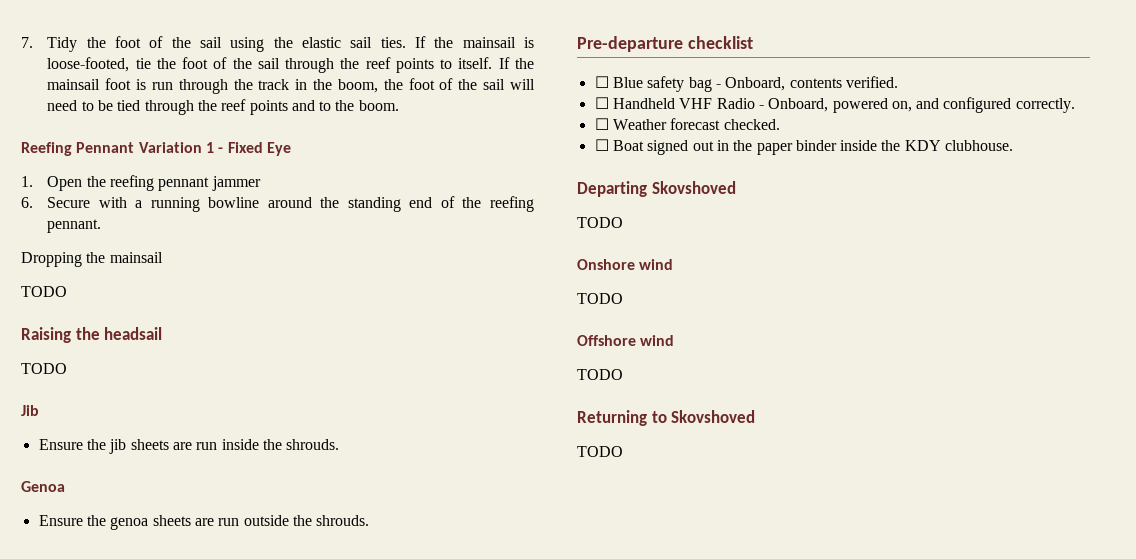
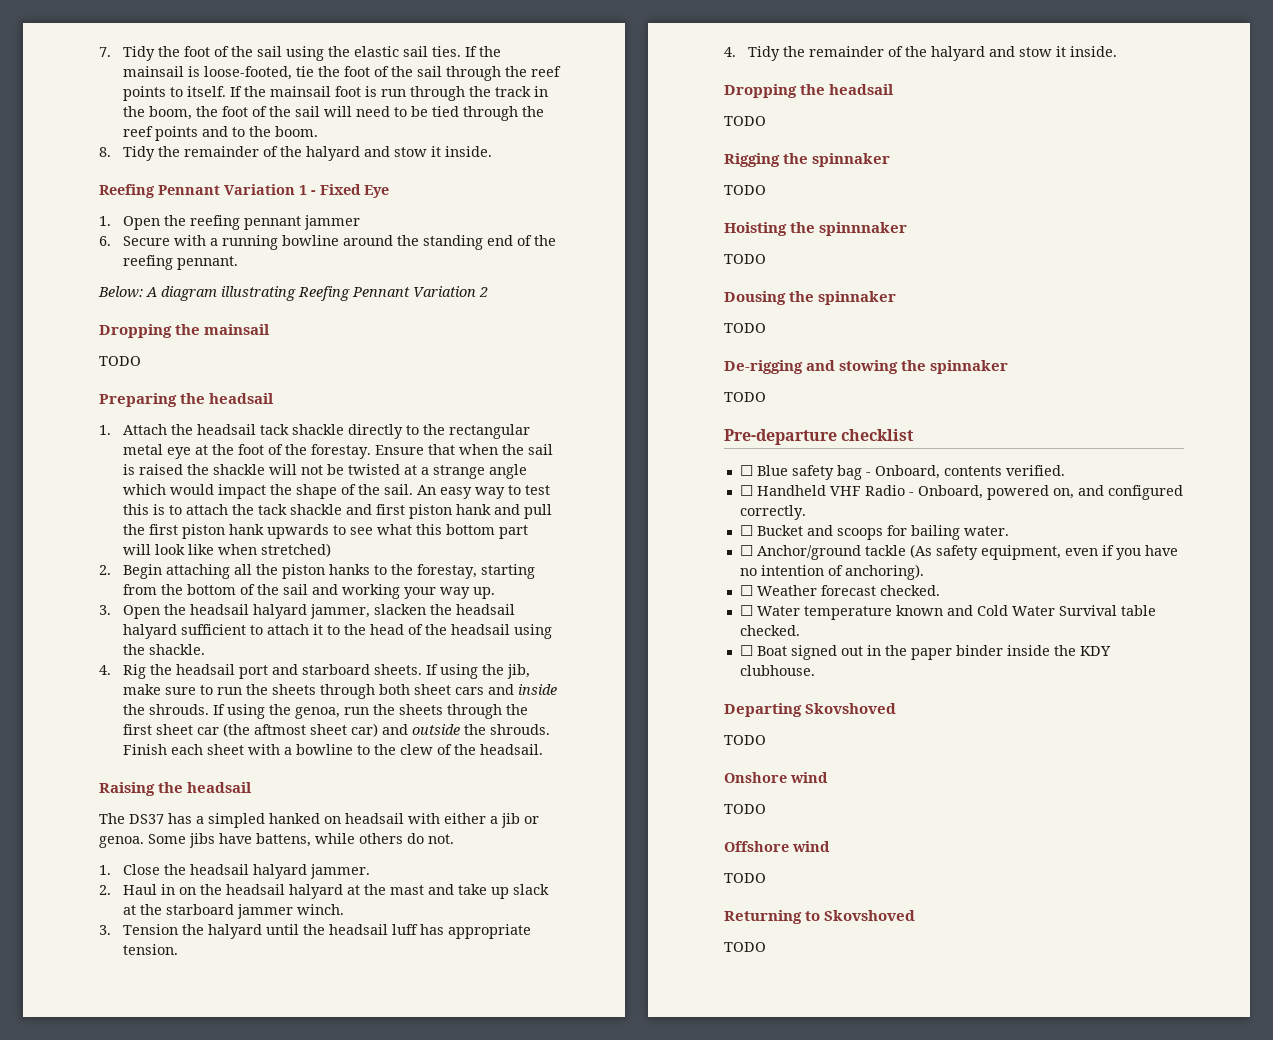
+ 8. Tidy the remainder of the halyard and stow it inside.
+ Below: A diagram illustrating Reefing Pennant Variation 2
  Dropping the mainsail
  TODO
+ Preparing the headsail
+ 1. Attach the headsail tack shackle directly to the rectangular metal eye at the foot of the forestay. Ensure that when the sail is raised the shackle will not be twisted at a strange angle which would impact the shape of the sail. An easy way to test this is to attach the tack shackle and first piston hank and pull the first piston hank upwards to see what this bottom part will look like when stretched)
+ 2. Begin attaching all the piston hanks to the forestay, starting from the bottom of the sail and working your way up.
+ 3. Open the headsail halyard jammer, slacken the headsail halyard sufficient to attach it to the head of the headsail using the shackle.
+ 4. Rig the headsail port and starboard sheets. If using the jib, make sure to run the sheets through both sheet cars and inside the shrouds. If using the genoa, run the sheets through the first sheet car (the aftmost sheet car) and outside the shrouds. Finish each sheet with a bowline to the clew of the headsail.
  Raising the headsail
+ The DS37 has a simpled hanked on headsail with either a jib or genoa. Some jibs have battens, while others do not.
+ 1. Close the headsail halyard jammer.
+ 2. Haul in on the headsail halyard at the mast and take up slack at the starboard jammer winch.
+ 3. Tension the halyard until the headsail luff has appropriate tension.
+ 4. Tidy the remainder of the halyard and stow it inside.
+ Dropping the headsail
  TODO
- Jib
- Ensure the jib sheets are run inside the shrouds.
- Genoa
- Ensure the genoa sheets are run outside the shrouds.
+ Rigging the spinnaker
+ TODO
+ Hoisting the spinnnaker
+ TODO
+ Dousing the spinnaker
+ TODO
+ De-rigging and stowing the spinnaker
+ TODO
+ ☐ Bucket and scoops for bailing water.
+ ☐ Anchor/ground tackle (As safety equipment, even if you have no intention of anchoring).
  ☐ Weather forecast checked.
+ ☐ Water temperature known and Cold Water Survival table checked.

